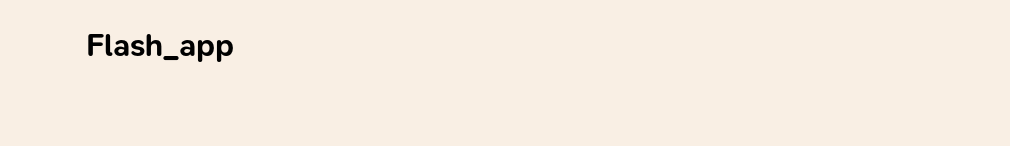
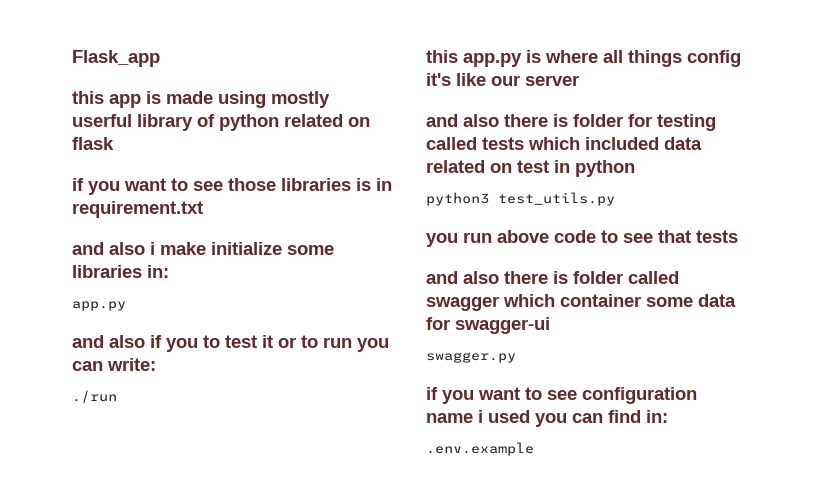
- Flash_app
+ Flask_app
+ this app is made using mostly userful library of python related on flask
+ if you want to see those libraries is in requirement.txt
+ and also i make initialize some libraries in:
+ app.py
+ and also if you to test it or to run you can write:
+ ./run
+ this app.py is where all things config it's like our server
+ and also there is folder for testing called tests which included data related on test in python
+ python3 test_utils.py
+ you run above code to see that tests
+ and also there is folder called swagger which container some data for swagger-ui
+ swagger.py
+ if you want to see configuration name i used you can find in:
+ .env.example

